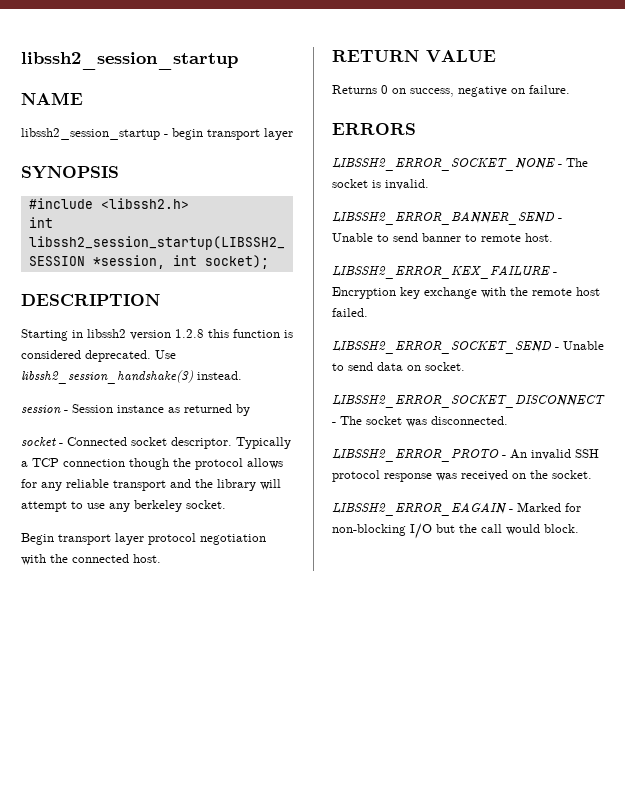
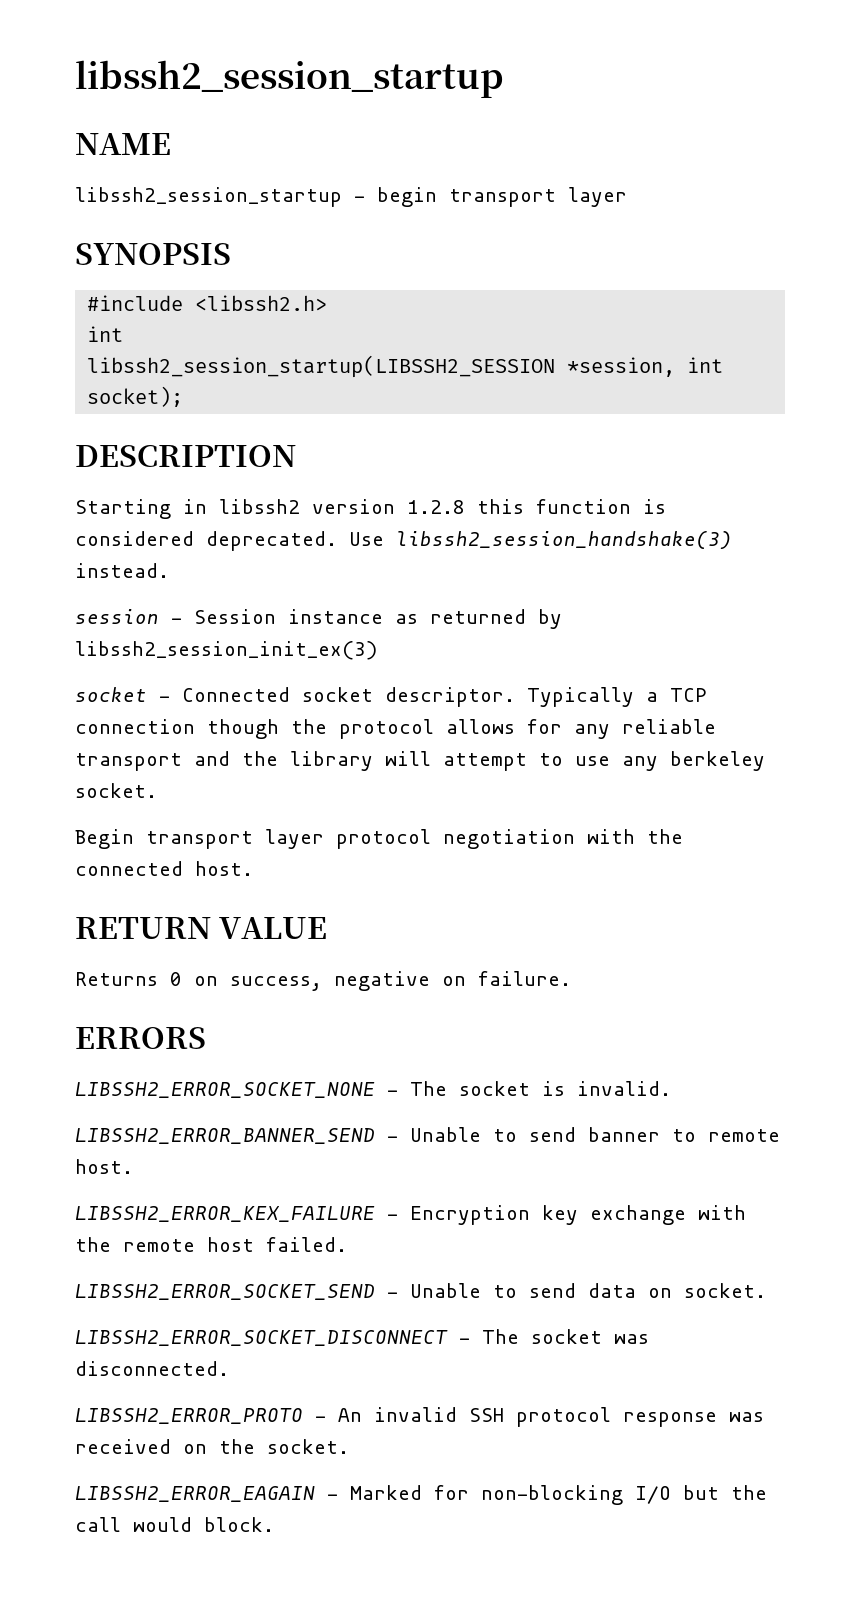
- session - Session instance as returned by
+ session - Session instance as returned by libssh2_session_init_ex(3)

